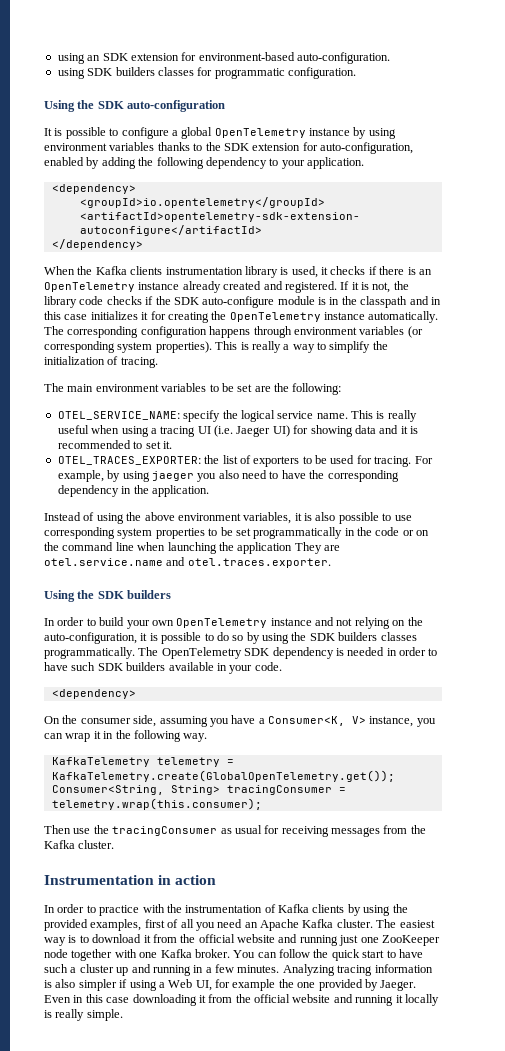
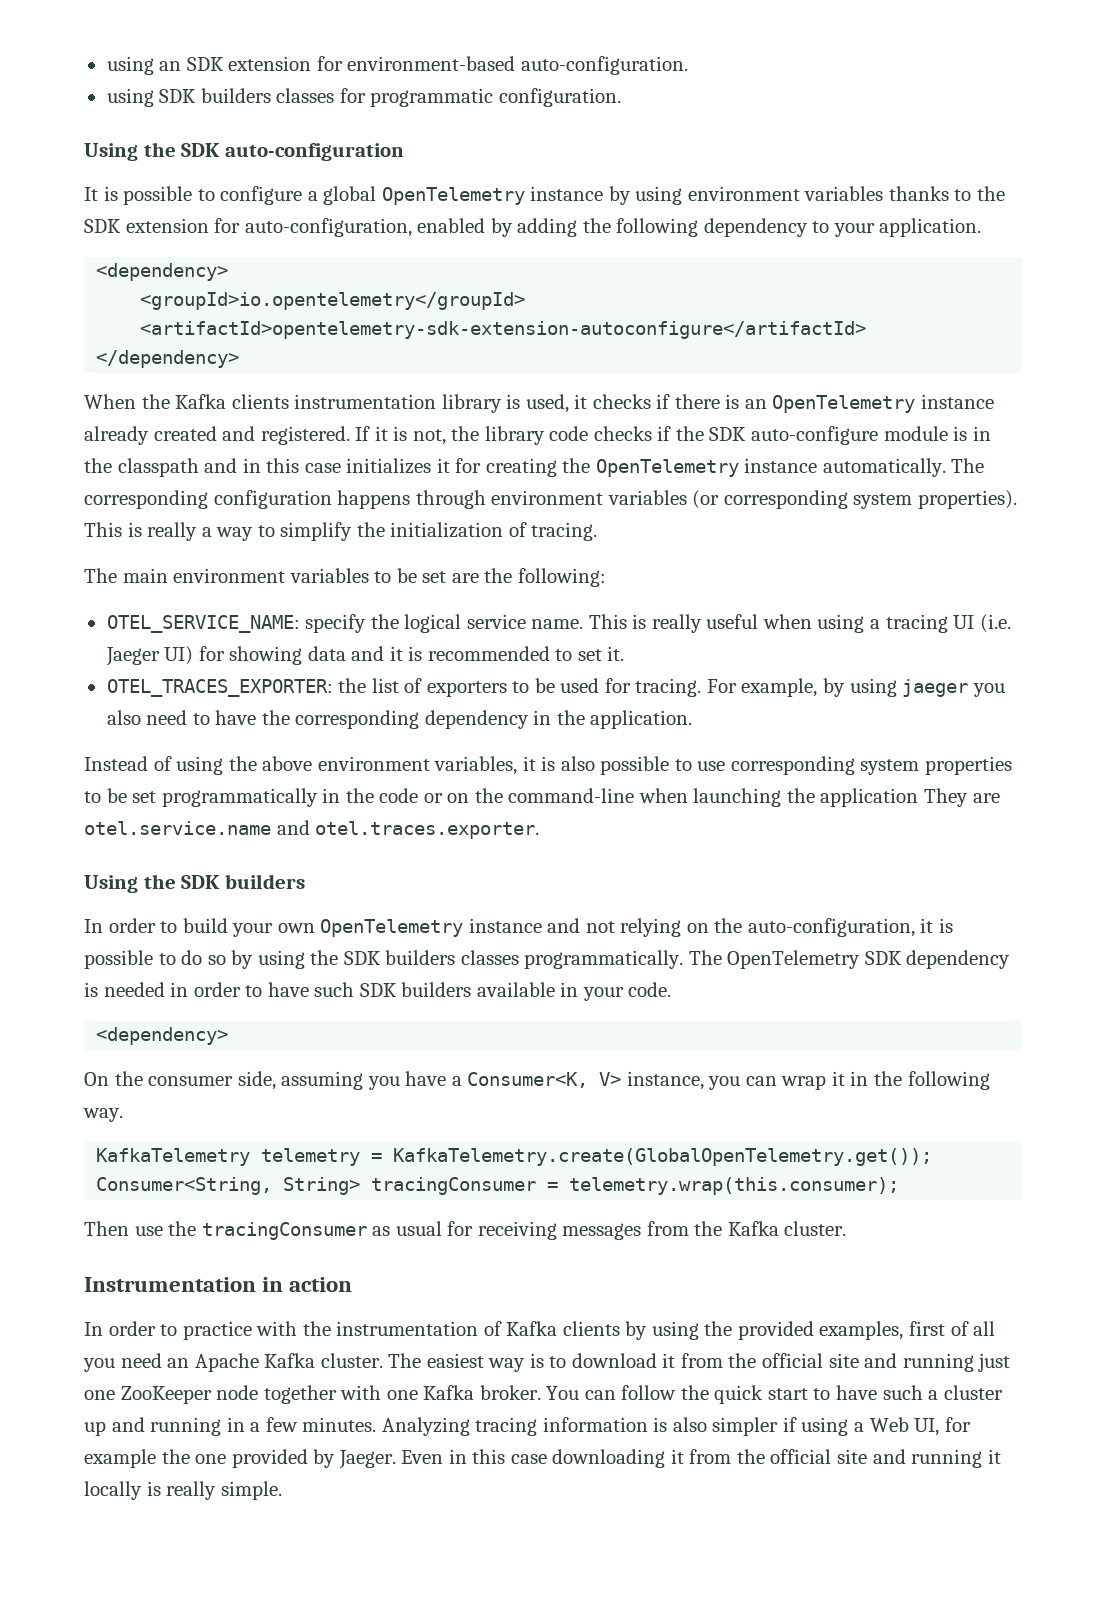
- Instead of using the above environment variables, it is also possible to use corresponding system properties to be set programmatically in the code or on the command line when launching the application They are otel.service.name and otel.traces.exporter.
+ Instead of using the above environment variables, it is also possible to use corresponding system properties to be set programmatically in the code or on the command-line when launching the application They are otel.service.name and otel.traces.exporter.
- The easiest way is to download it from the official website and running just one ZooKeeper node together with one Kafka broker.
+ The easiest way is to download it from the official site and running just one ZooKeeper node together with one Kafka broker.
- Even in this case downloading it from the official website and running it locally is really simple.
+ Even in this case downloading it from the official site and running it locally is really simple.

